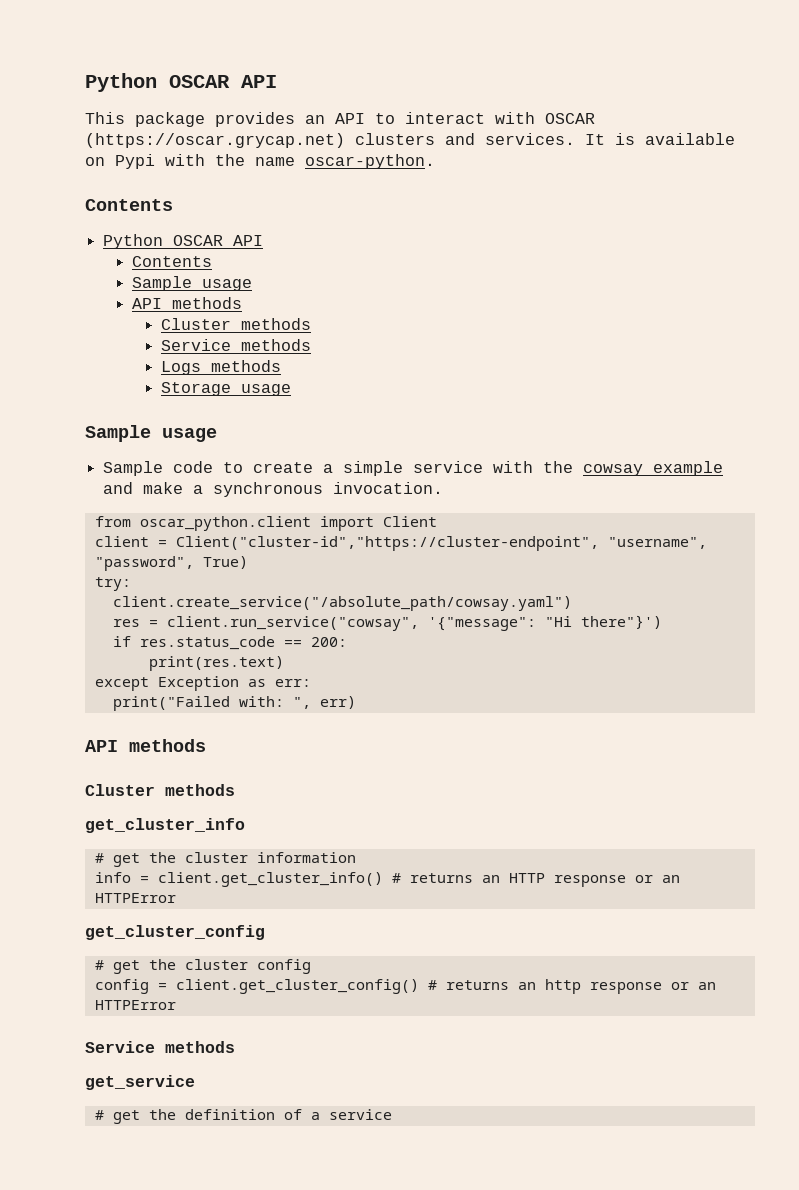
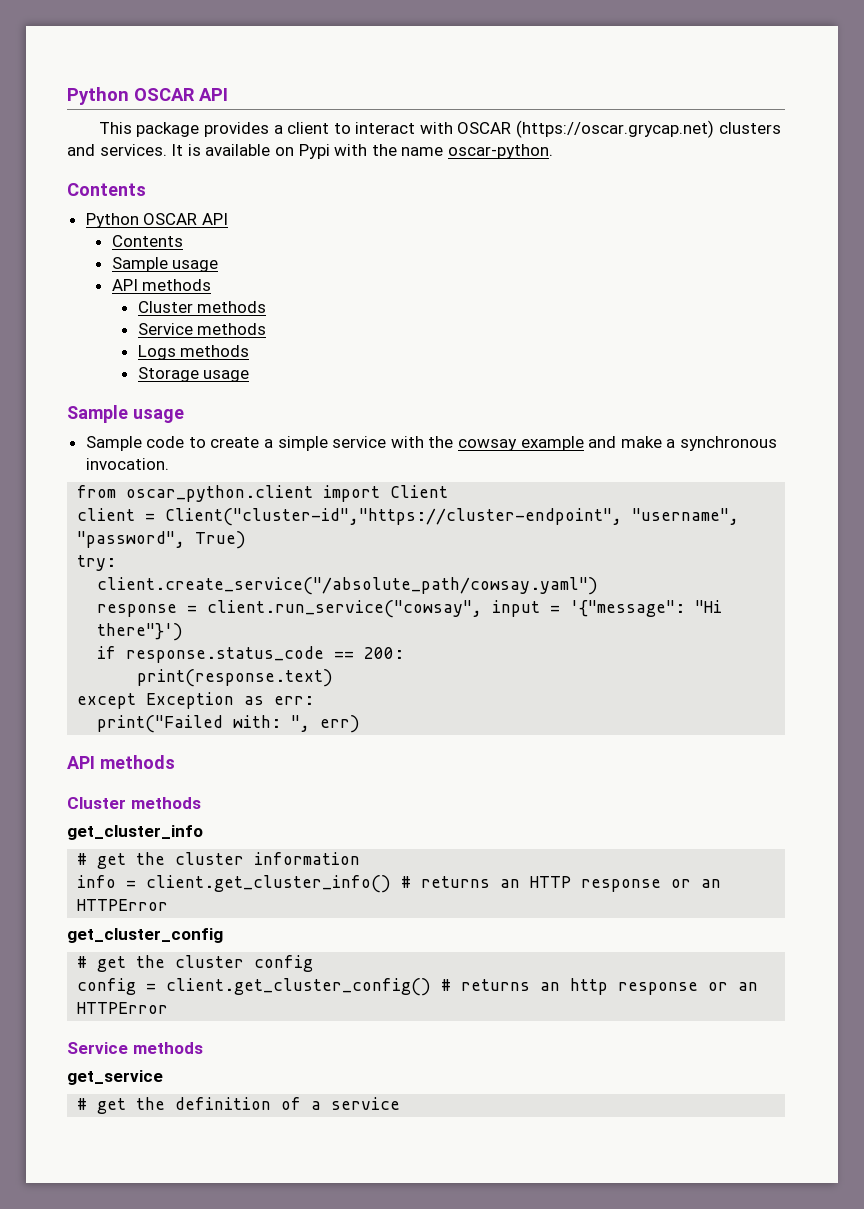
- This package provides an API to interact with OSCAR (https://oscar.grycap.net) clusters and services.
+ This package provides a client to interact with OSCAR (https://oscar.grycap.net) clusters and services.
- res = client.run_service("cowsay", '{"message": "Hi there"}')
+ response = client.run_service("cowsay", input = '{"message": "Hi there"}')
- if res.status_code == 200:
+ if response.status_code == 200:
- print(res.text)
+ print(response.text)

